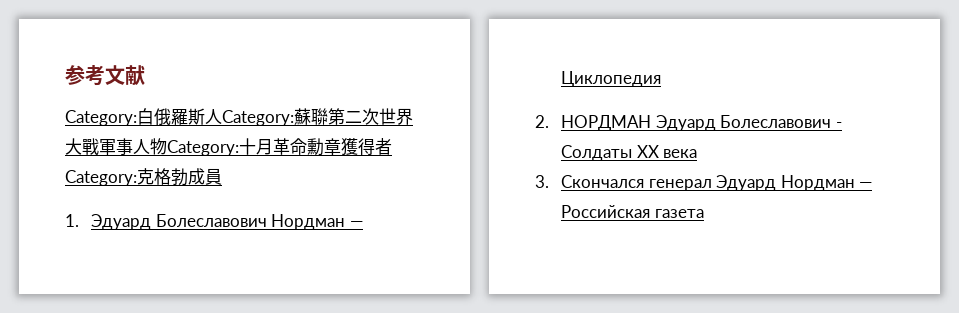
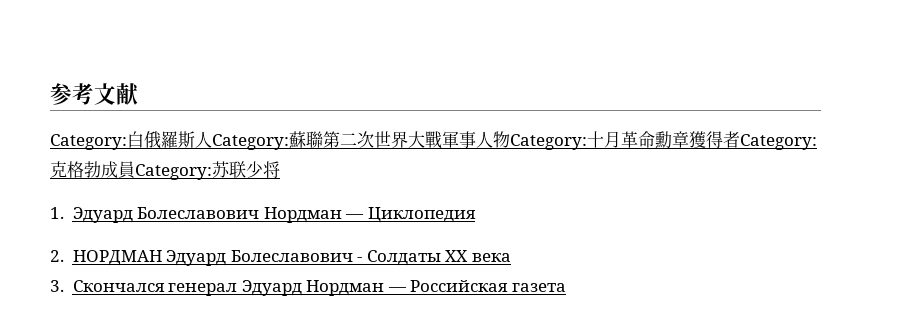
- Category:白俄羅斯人Category:蘇聯第二次世界大戰軍事人物Category:十月革命勳章獲得者Category:克格勃成員
+ Category:白俄羅斯人Category:蘇聯第二次世界大戰軍事人物Category:十月革命勳章獲得者Category:克格勃成員Category:苏联少将

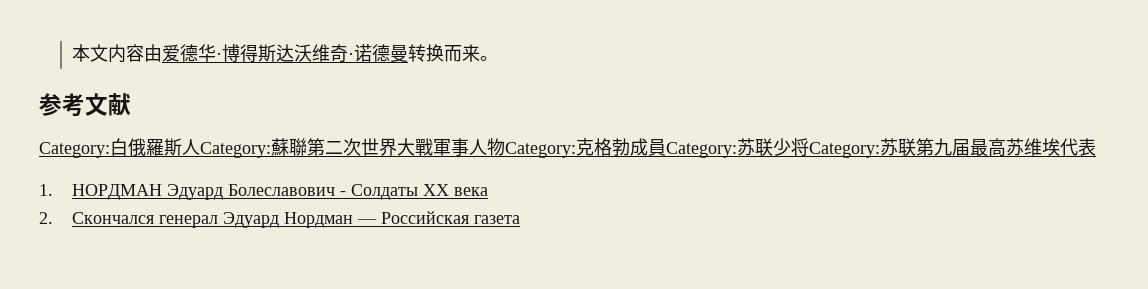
+ 本文内容由爱德华·博得斯达沃维奇·诺德曼转换而来。
- Category:白俄羅斯人Category:蘇聯第二次世界大戰軍事人物Category:十月革命勳章獲得者Category:克格勃成員Category:苏联少将
- 1. Эдуард Болеславович Нордман — Циклопедия
- 2. НОРДМАН Эдуард Болеславович - Солдаты ХХ века
+ Category:白俄羅斯人Category:蘇聯第二次世界大戰軍事人物Category:克格勃成員Category:苏联少将Category:苏联第九届最高苏维埃代表
+ 1. НОРДМАН Эдуард Болеславович - Солдаты ХХ века
- 3. Скончался генерал Эдуард Нордман — Российская газета
+ 2. Скончался генерал Эдуард Нордман — Российская газета

